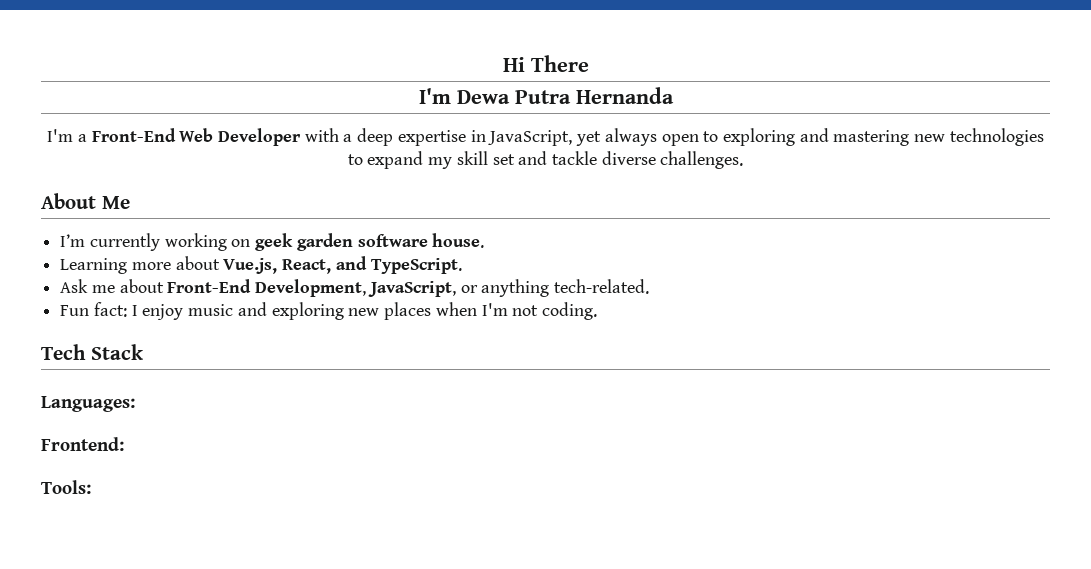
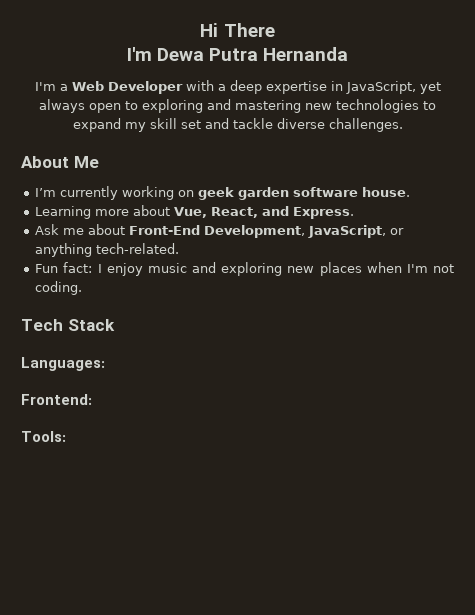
- I'm a Front-End Web Developer with a deep expertise in JavaScript, yet always open to exploring and mastering new technologies to expand my skill set and tackle diverse challenges.
+ I'm a Web Developer with a deep expertise in JavaScript, yet always open to exploring and mastering new technologies to expand my skill set and tackle diverse challenges.
- Learning more about Vue.js, React, and TypeScript.
+ Learning more about Vue, React, and Express.

